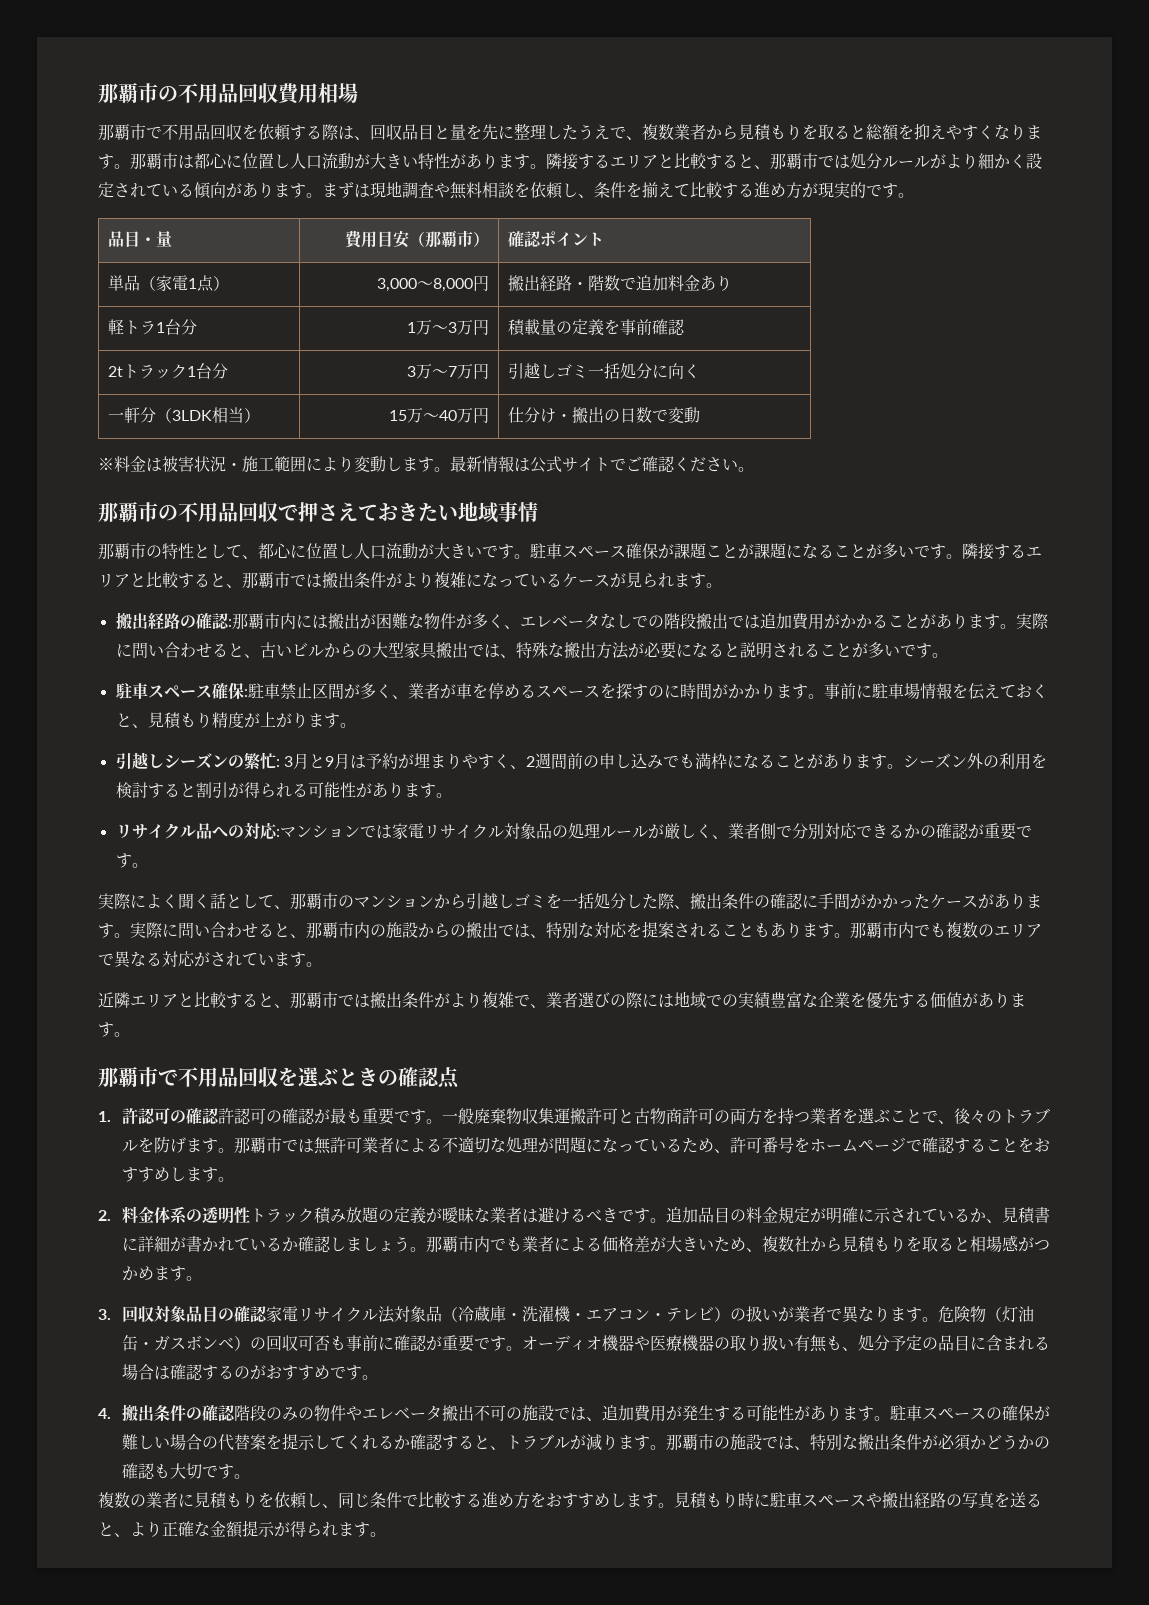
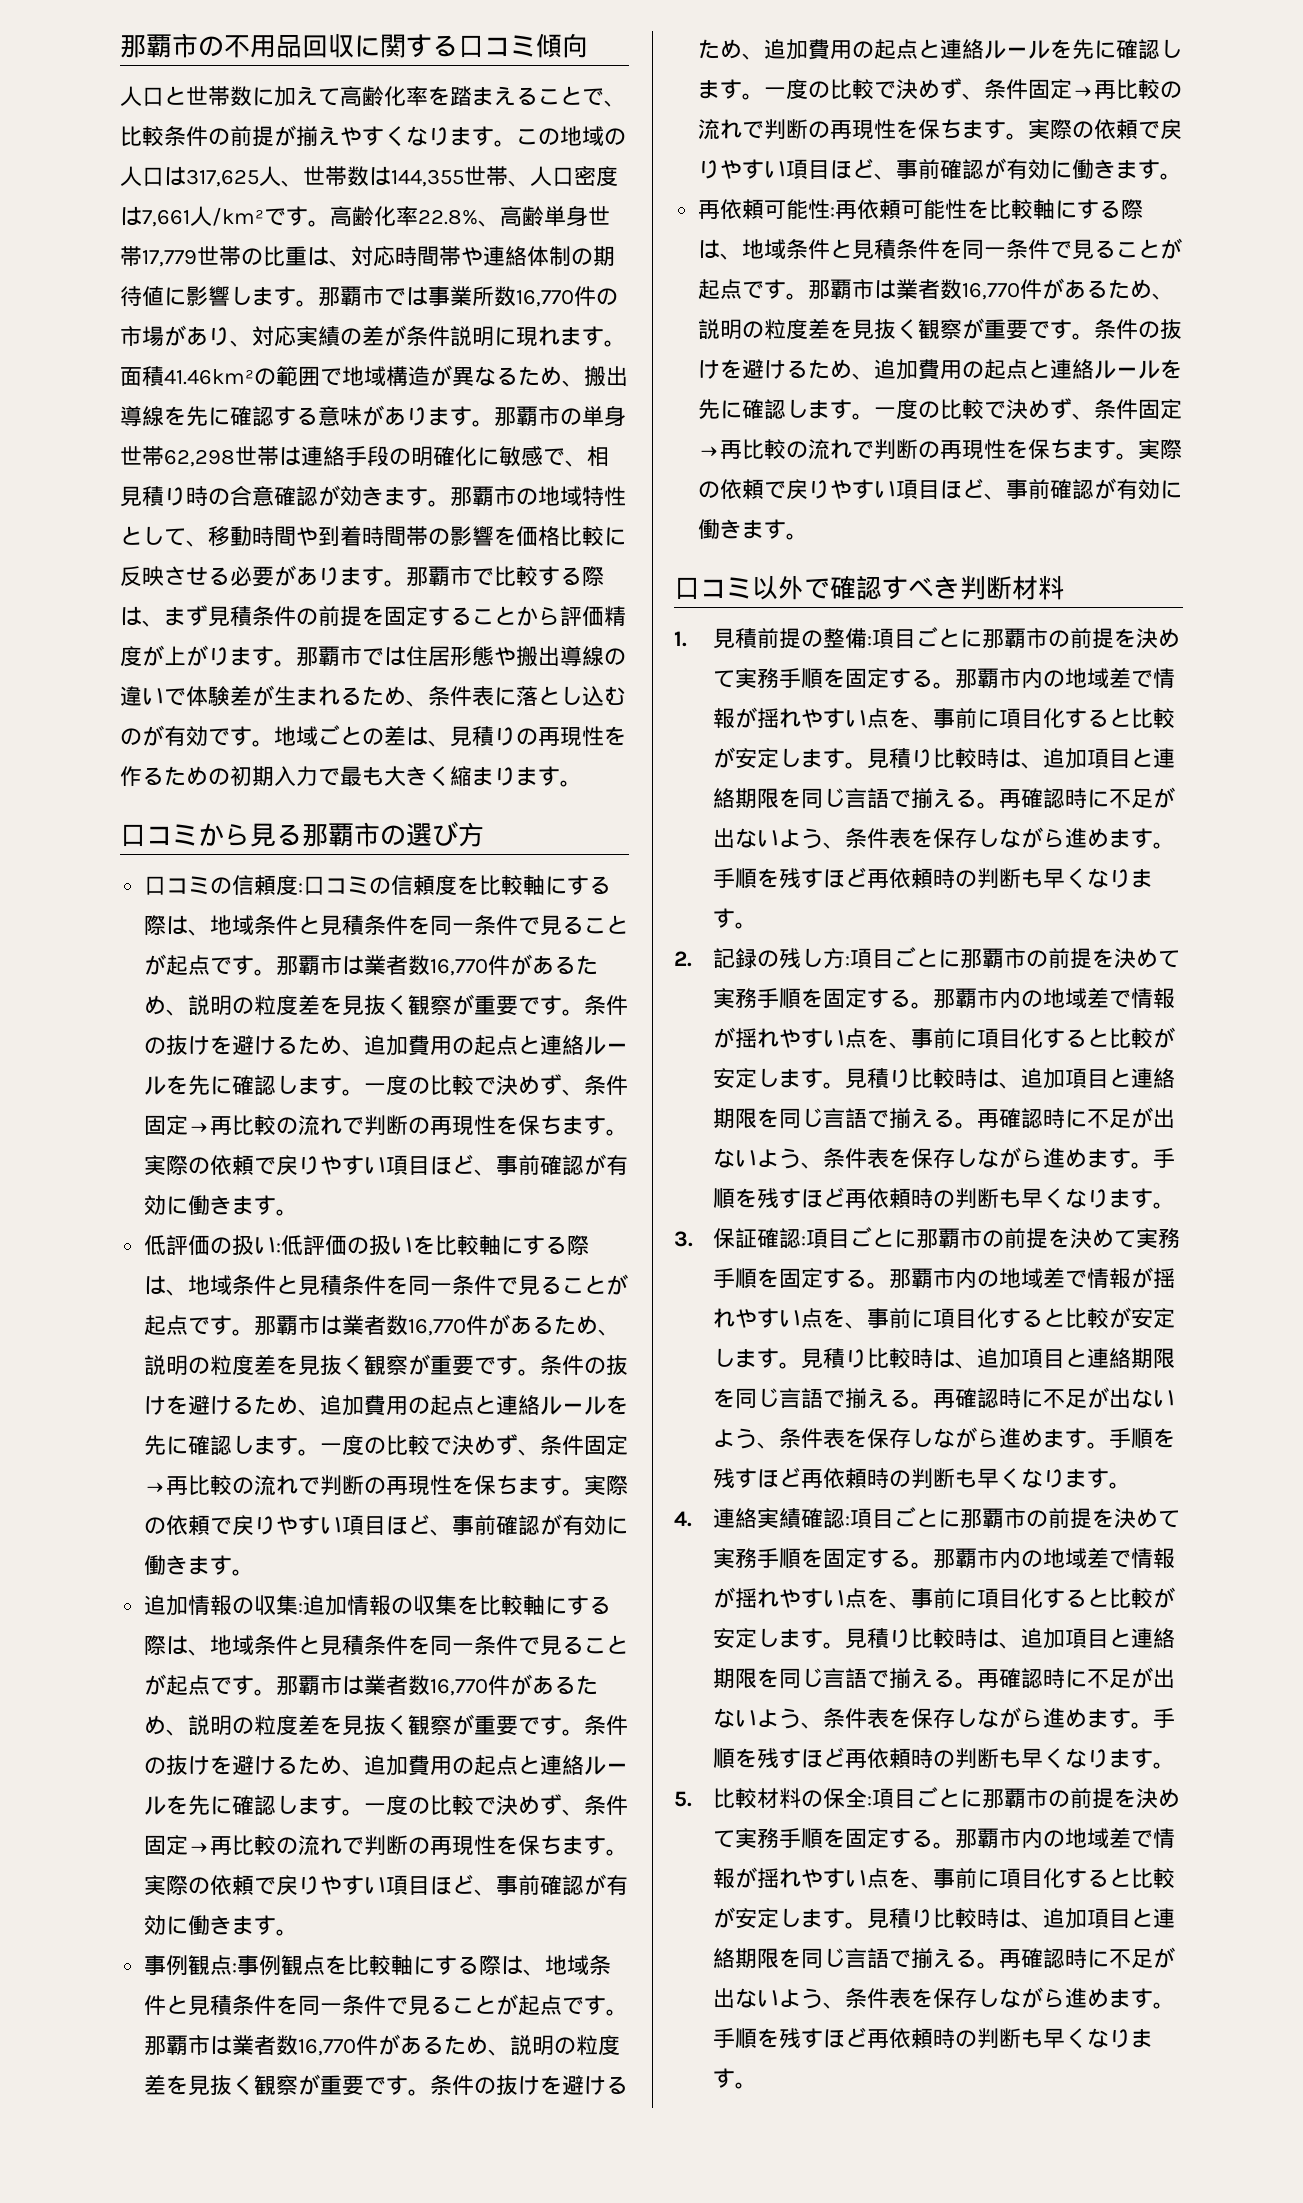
- 那覇市の不用品回収費用相場
- 那覇市で不用品回収を依頼する際は、回収品目と量を先に整理したうえで、複数業者から見積もりを取ると総額を抑えやすくなります。
+ 那覇市の不用品回収に関する口コミ傾向
+ 人口と世帯数に加えて高齢化率を踏まえることで、比較条件の前提が揃えやすくなります。
- 那覇市は都心に位置し人口流動が大きい特性があります。隣接するエリアと比較すると、那覇市では処分ルールがより細かく設定されている傾向があります。まずは現地調査や無料相談を依頼し、条件を揃えて比較する進め方が現実的です。
- 品目・量 | 費用目安（那覇市） | 確認ポイント
- 単品（家電1点） | 3,000〜8,000円 | 搬出経路・階数で追加料金あり
- 軽トラ1台分 | 1万〜3万円 | 積載量の定義を事前確認
- 2tトラック1台分 | 3万〜7万円 | 引越しゴミ一括処分に向く
- 一軒分（3LDK相当） | 15万〜40万円 | 仕分け・搬出の日数で変動
- ※料金は被害状況・施工範囲により変動します。最新情報は公式サイトでご確認ください。
- 那覇市の不用品回収で押さえておきたい地域事情
- 那覇市の特性として、都心に位置し人口流動が大きいです。駐車スペース確保が課題ことが課題になることが多いです。隣接するエリアと比較すると、那覇市では搬出条件がより複雑になっているケースが見られます。
- 搬出経路の確認:那覇市内には搬出が困難な物件が多く、エレベータなしでの階段搬出では追加費用がかかることがあります。実際に問い合わせると、古いビルからの大型家具搬出では、特殊な搬出方法が必要になると説明されることが多いです。
- 駐車スペース確保:駐車禁止区間が多く、業者が車を停めるスペースを探すのに時間がかかります。事前に駐車場情報を伝えておくと、見積もり精度が上がります。
- 引越しシーズンの繁忙: 3月と9月は予約が埋まりやすく、2週間前の申し込みでも満枠になることがあります。シーズン外の利用を検討すると割引が得られる可能性があります。
- リサイクル品への対応:マンションでは家電リサイクル対象品の処理ルールが厳しく、業者側で分別対応できるかの確認が重要です。
- 実際によく聞く話として、那覇市のマンションから引越しゴミを一括処分した際、搬出条件の確認に手間がかかったケースがあります。実際に問い合わせると、那覇市内の施設からの搬出では、特別な対応を提案されることもあります。那覇市内でも複数のエリアで異なる対応がされています。
- 近隣エリアと比較すると、那覇市では搬出条件がより複雑で、業者選びの際には地域での実績豊富な企業を優先する価値があります。
- 那覇市で不用品回収を選ぶときの確認点
- 1.許認可の確認許認可の確認が最も重要です。一般廃棄物収集運搬許可と古物商許可の両方を持つ業者を選ぶことで、後々のトラブルを防げます。那覇市では無許可業者による不適切な処理が問題になっているため、許可番号をホームページで確認することをおすすめします。
- 2.料金体系の透明性トラック積み放題の定義が曖昧な業者は避けるべきです。追加品目の料金規定が明確に示されているか、見積書に詳細が書かれているか確認しましょう。那覇市内でも業者による価格差が大きいため、複数社から見積もりを取ると相場感がつかめます。
- 3.回収対象品目の確認家電リサイクル法対象品（冷蔵庫・洗濯機・エアコン・テレビ）の扱いが業者で異なります。危険物（灯油缶・ガスボンベ）の回収可否も事前に確認が重要です。オーディオ機器や医療機器の取り扱い有無も、処分予定の品目に含まれる場合は確認するのがおすすめです。
- 4.搬出条件の確認階段のみの物件やエレベータ搬出不可の施設では、追加費用が発生する可能性があります。駐車スペースの確保が難しい場合の代替案を提示してくれるか確認すると、トラブルが減ります。那覇市の施設では、特別な搬出条件が必須かどうかの確認も大切です。
- 複数の業者に見積もりを依頼し、同じ条件で比較する進め方をおすすめします。見積もり時に駐車スペースや搬出経路の写真を送ると、より正確な金額提示が得られます。
+ この地域の人口は317,625人、世帯数は144,355世帯、人口密度は7,661人/km²です。高齢化率22.8%、高齢単身世帯17,779世帯の比重は、対応時間帯や連絡体制の期待値に影響します。那覇市では事業所数16,770件の市場があり、対応実績の差が条件説明に現れます。面積41.46km²の範囲で地域構造が異なるため、搬出導線を先に確認する意味があります。那覇市の単身世帯62,298世帯は連絡手段の明確化に敏感で、相見積り時の合意確認が効きます。那覇市の地域特性として、移動時間や到着時間帯の影響を価格比較に反映させる必要があります。那覇市で比較する際は、まず見積条件の前提を固定することから評価精度が上がります。那覇市では住居形態や搬出導線の違いで体験差が生まれるため、条件表に落とし込むのが有効です。地域ごとの差は、見積りの再現性を作るための初期入力で最も大きく縮まります。
+ 口コミから見る那覇市の選び方
+ 口コミの信頼度:口コミの信頼度を比較軸にする際は、地域条件と見積条件を同一条件で見ることが起点です。那覇市は業者数16,770件があるため、説明の粒度差を見抜く観察が重要です。条件の抜けを避けるため、追加費用の起点と連絡ルールを先に確認します。一度の比較で決めず、条件固定→再比較の流れで判断の再現性を保ちます。実際の依頼で戻りやすい項目ほど、事前確認が有効に働きます。
+ 低評価の扱い:低評価の扱いを比較軸にする際は、地域条件と見積条件を同一条件で見ることが起点です。那覇市は業者数16,770件があるため、説明の粒度差を見抜く観察が重要です。条件の抜けを避けるため、追加費用の起点と連絡ルールを先に確認します。一度の比較で決めず、条件固定→再比較の流れで判断の再現性を保ちます。実際の依頼で戻りやすい項目ほど、事前確認が有効に働きます。
+ 追加情報の収集:追加情報の収集を比較軸にする際は、地域条件と見積条件を同一条件で見ることが起点です。那覇市は業者数16,770件があるため、説明の粒度差を見抜く観察が重要です。条件の抜けを避けるため、追加費用の起点と連絡ルールを先に確認します。一度の比較で決めず、条件固定→再比較の流れで判断の再現性を保ちます。実際の依頼で戻りやすい項目ほど、事前確認が有効に働きます。
+ 事例観点:事例観点を比較軸にする際は、地域条件と見積条件を同一条件で見ることが起点です。那覇市は業者数16,770件があるため、説明の粒度差を見抜く観察が重要です。条件の抜けを避けるため、追加費用の起点と連絡ルールを先に確認します。一度の比較で決めず、条件固定→再比較の流れで判断の再現性を保ちます。実際の依頼で戻りやすい項目ほど、事前確認が有効に働きます。
+ 再依頼可能性:再依頼可能性を比較軸にする際は、地域条件と見積条件を同一条件で見ることが起点です。那覇市は業者数16,770件があるため、説明の粒度差を見抜く観察が重要です。条件の抜けを避けるため、追加費用の起点と連絡ルールを先に確認します。一度の比較で決めず、条件固定→再比較の流れで判断の再現性を保ちます。実際の依頼で戻りやすい項目ほど、事前確認が有効に働きます。
+ 口コミ以外で確認すべき判断材料
+ 1.見積前提の整備:項目ごとに那覇市の前提を決めて実務手順を固定する。那覇市内の地域差で情報が揺れやすい点を、事前に項目化すると比較が安定します。見積り比較時は、追加項目と連絡期限を同じ言語で揃える。再確認時に不足が出ないよう、条件表を保存しながら進めます。手順を残すほど再依頼時の判断も早くなります。
+ 2.記録の残し方:項目ごとに那覇市の前提を決めて実務手順を固定する。那覇市内の地域差で情報が揺れやすい点を、事前に項目化すると比較が安定します。見積り比較時は、追加項目と連絡期限を同じ言語で揃える。再確認時に不足が出ないよう、条件表を保存しながら進めます。手順を残すほど再依頼時の判断も早くなります。
+ 3.保証確認:項目ごとに那覇市の前提を決めて実務手順を固定する。那覇市内の地域差で情報が揺れやすい点を、事前に項目化すると比較が安定します。見積り比較時は、追加項目と連絡期限を同じ言語で揃える。再確認時に不足が出ないよう、条件表を保存しながら進めます。手順を残すほど再依頼時の判断も早くなります。
+ 4.連絡実績確認:項目ごとに那覇市の前提を決めて実務手順を固定する。那覇市内の地域差で情報が揺れやすい点を、事前に項目化すると比較が安定します。見積り比較時は、追加項目と連絡期限を同じ言語で揃える。再確認時に不足が出ないよう、条件表を保存しながら進めます。手順を残すほど再依頼時の判断も早くなります。
+ 5.比較材料の保全:項目ごとに那覇市の前提を決めて実務手順を固定する。那覇市内の地域差で情報が揺れやすい点を、事前に項目化すると比較が安定します。見積り比較時は、追加項目と連絡期限を同じ言語で揃える。再確認時に不足が出ないよう、条件表を保存しながら進めます。手順を残すほど再依頼時の判断も早くなります。

